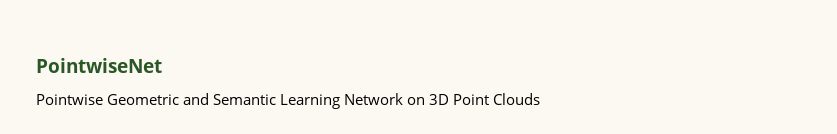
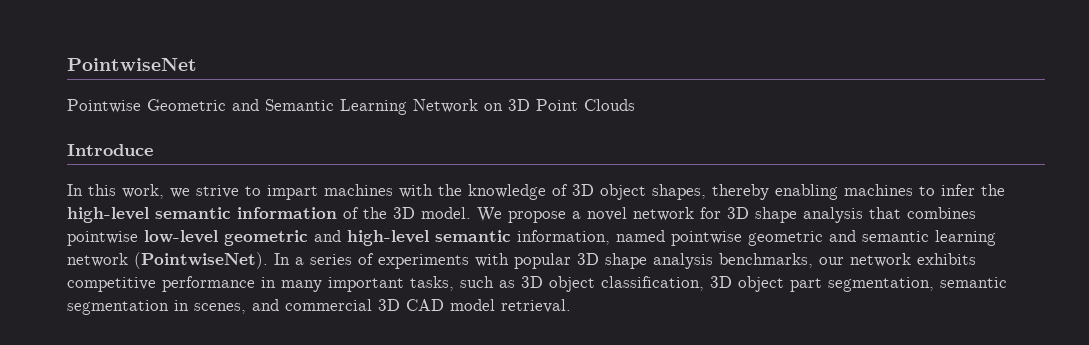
+ Introduce
+ In this work, we strive to impart machines with the knowledge of 3D object shapes, thereby enabling machines to infer the high-level semantic information of the 3D model. We propose a novel network for 3D shape analysis that combines pointwise low-level geometric and high-level semantic information, named pointwise geometric and semantic learning network (PointwiseNet). In a series of experiments with popular 3D shape analysis benchmarks, our network exhibits competitive performance in many important tasks, such as 3D object classification, 3D object part segmentation, semantic segmentation in scenes, and commercial 3D CAD model retrieval.

